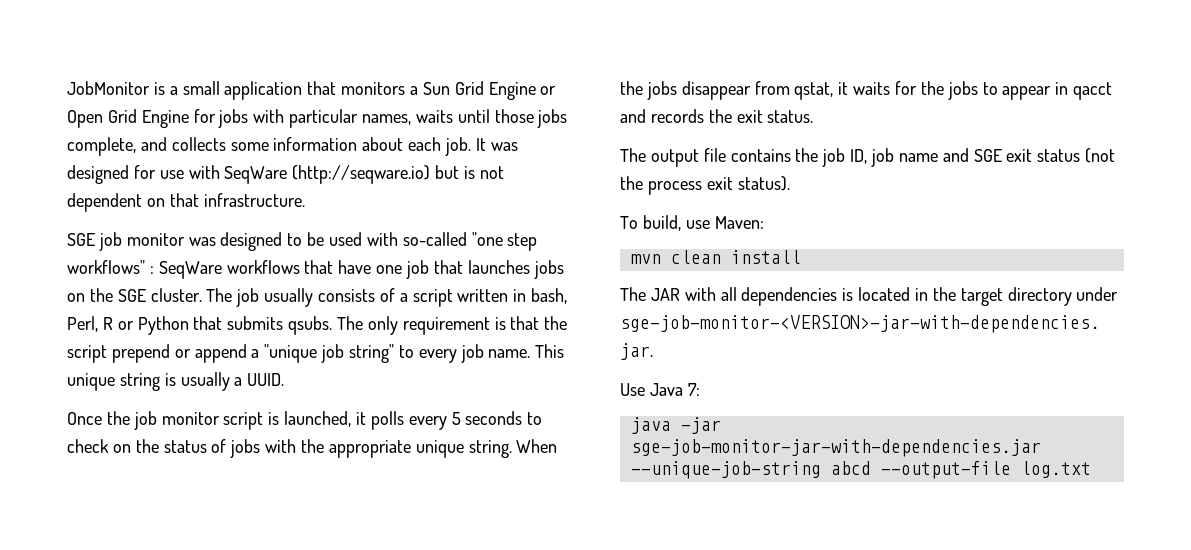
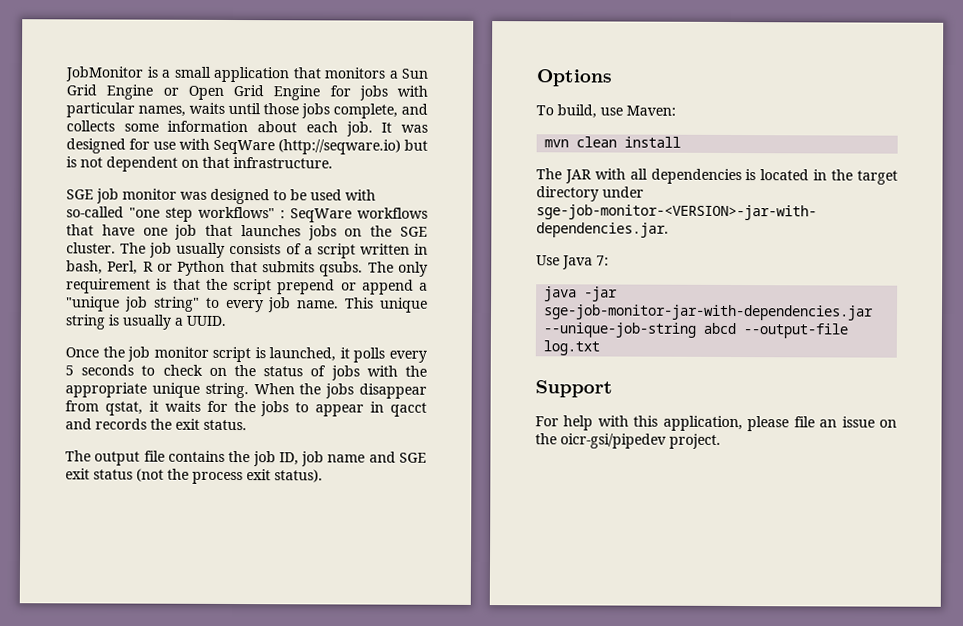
+ Options
+ Support
+ For help with this application, please file an issue on the oicr-gsi/pipedev project.

